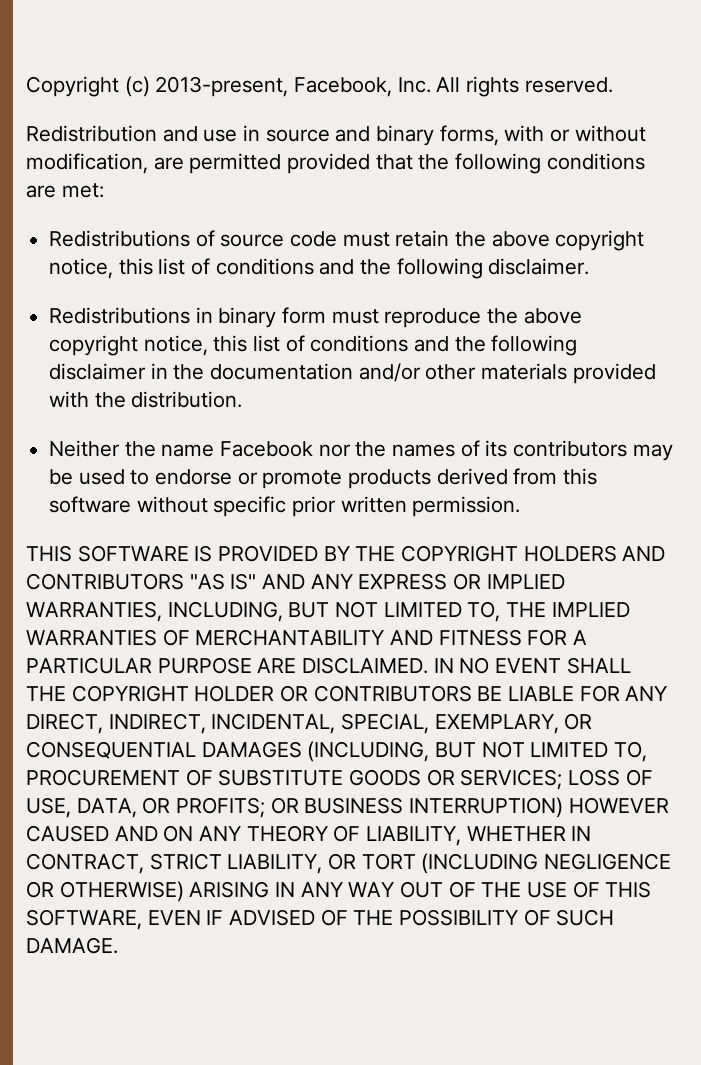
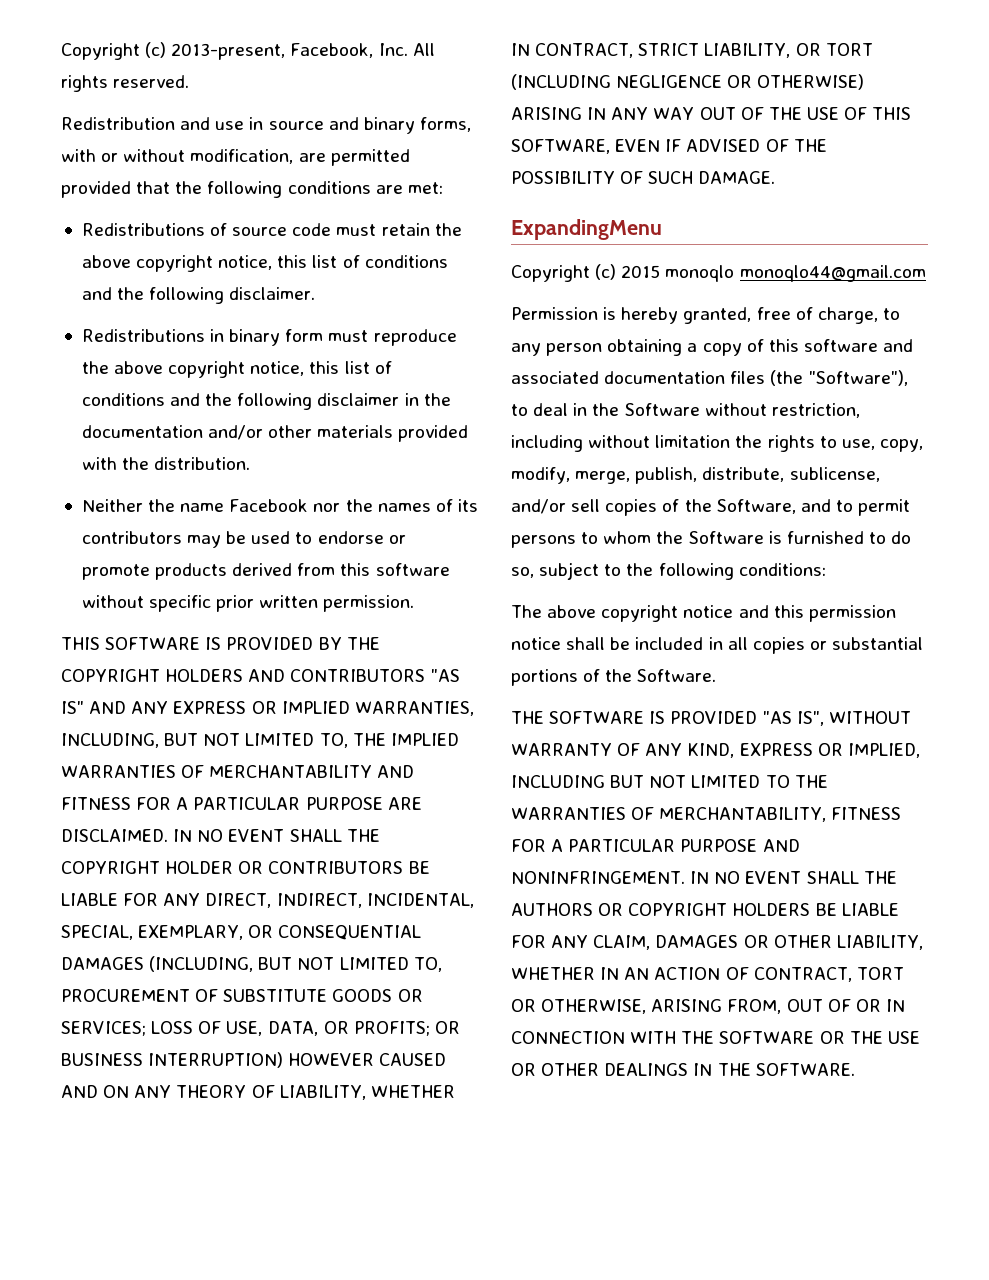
+ ExpandingMenu
+ Copyright (c) 2015 monoqlo monoqlo44@gmail.com
+ Permission is hereby granted, free of charge, to any person obtaining a copy of this software and associated documentation files (the "Software"), to deal in the Software without restriction, including without limitation the rights to use, copy, modify, merge, publish, distribute, sublicense, and/or sell copies of the Software, and to permit persons to whom the Software is furnished to do so, subject to the following conditions:
+ The above copyright notice and this permission notice shall be included in all copies or substantial portions of the Software.
+ THE SOFTWARE IS PROVIDED "AS IS", WITHOUT WARRANTY OF ANY KIND, EXPRESS OR IMPLIED, INCLUDING BUT NOT LIMITED TO THE WARRANTIES OF MERCHANTABILITY, FITNESS FOR A PARTICULAR PURPOSE AND NONINFRINGEMENT. IN NO EVENT SHALL THE AUTHORS OR COPYRIGHT HOLDERS BE LIABLE FOR ANY CLAIM, DAMAGES OR OTHER LIABILITY, WHETHER IN AN ACTION OF CONTRACT, TORT OR OTHERWISE, ARISING FROM, OUT OF OR IN CONNECTION WITH THE SOFTWARE OR THE USE OR OTHER DEALINGS IN THE SOFTWARE.

